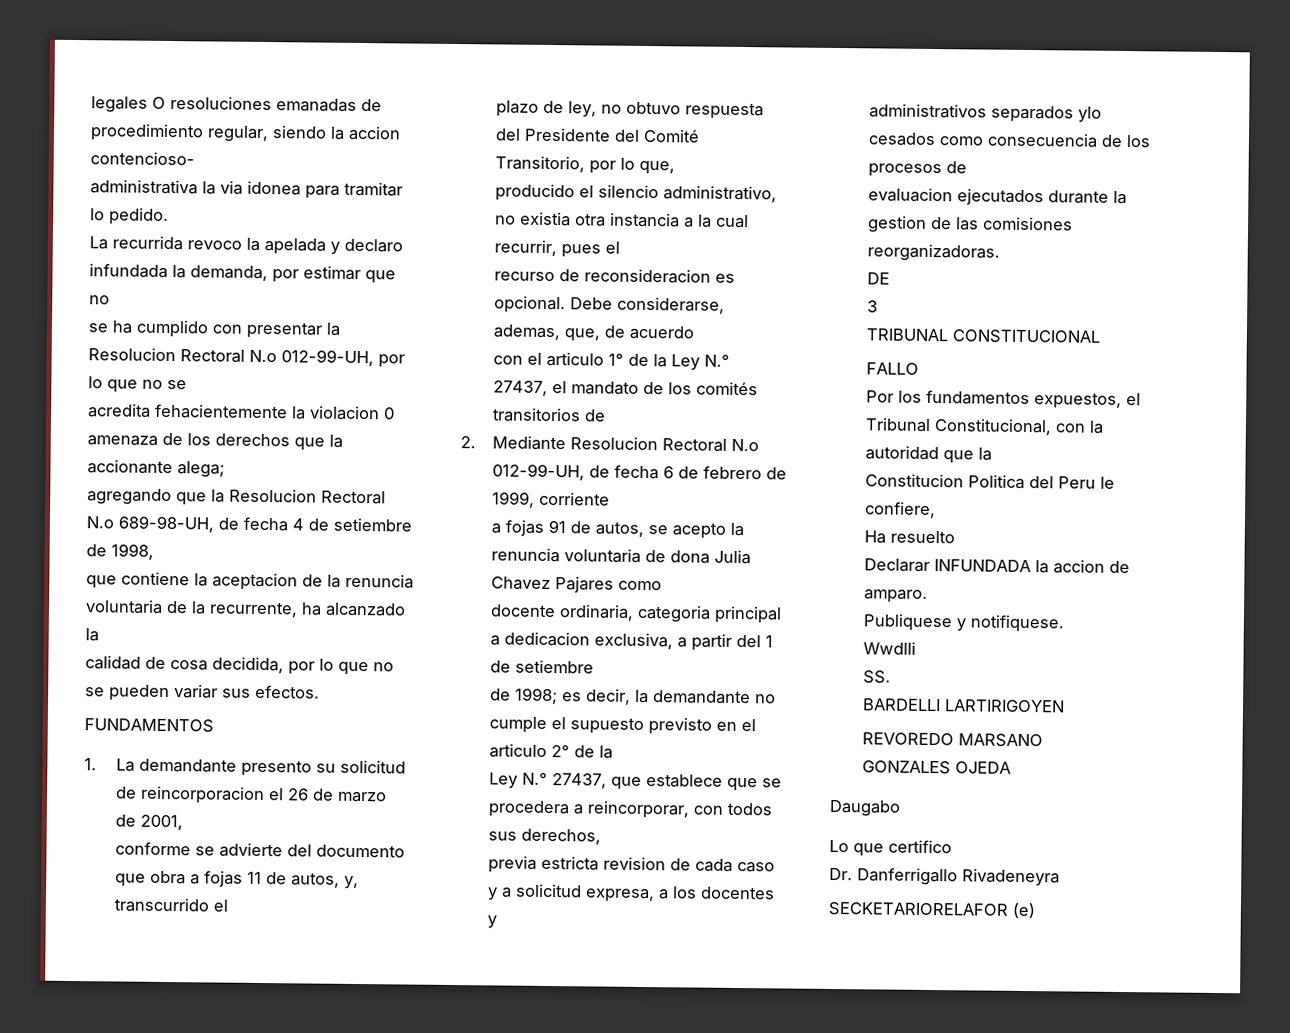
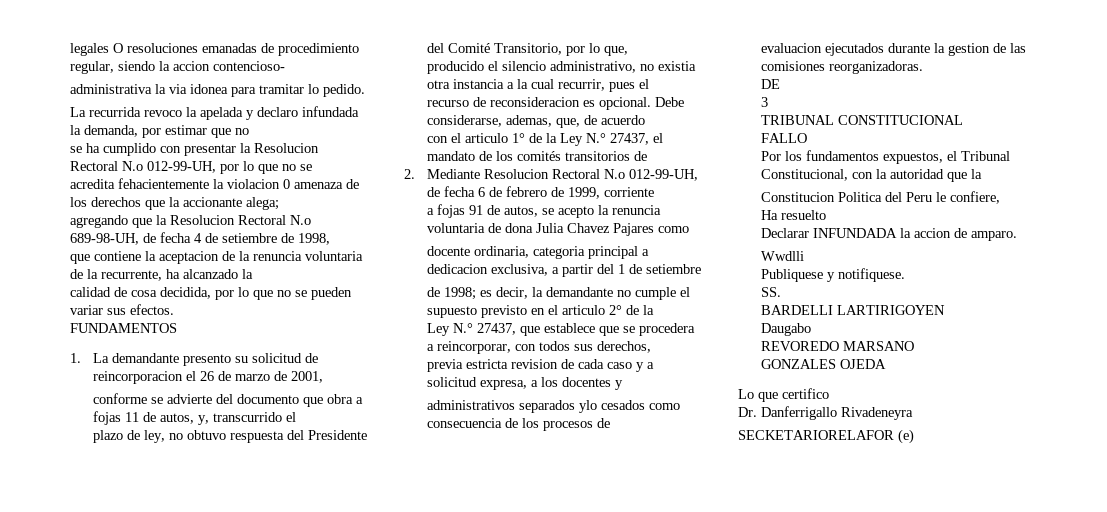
+ Wwdlli
- Wwdlli
+ Daugabo
- Daugabo

